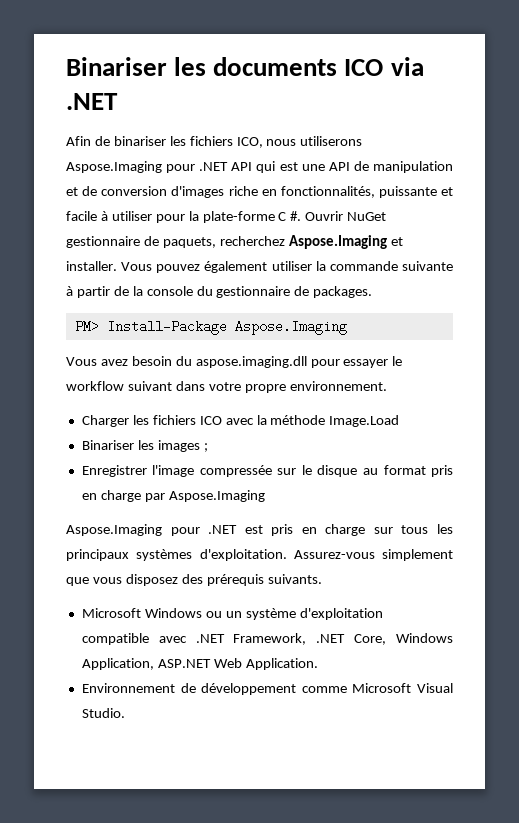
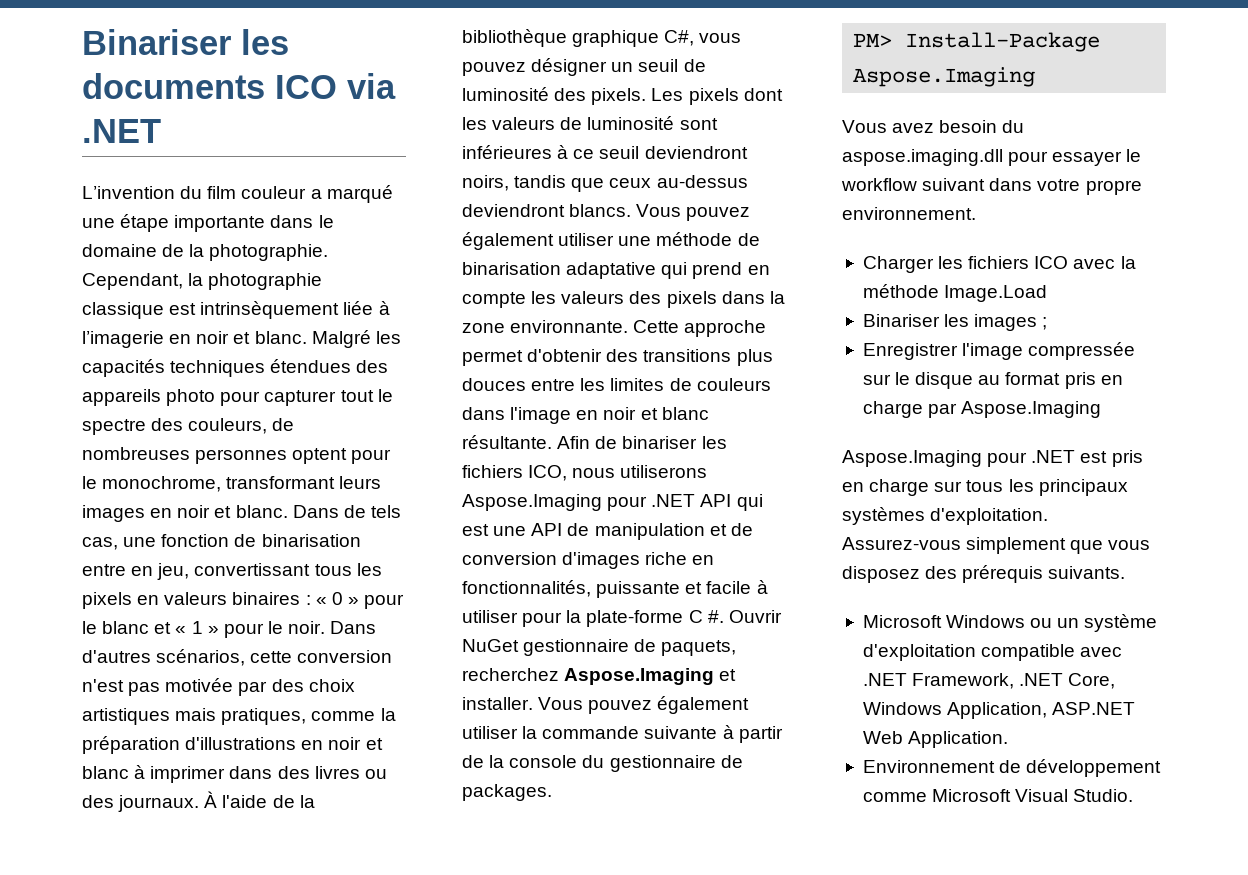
+ L’invention du film couleur a marqué une étape importante dans le domaine de la photographie. Cependant, la photographie classique est intrinsèquement liée à l’imagerie en noir et blanc. Malgré les capacités techniques étendues des appareils photo pour capturer tout le spectre des couleurs, de nombreuses personnes optent pour le monochrome, transformant leurs images en noir et blanc. Dans de tels cas, une fonction de binarisation entre en jeu, convertissant tous les pixels en valeurs binaires : « 0 » pour le blanc et « 1 » pour le noir. Dans d'autres scénarios, cette conversion n'est pas motivée par des choix artistiques mais pratiques, comme la préparation d'illustrations en noir et blanc à imprimer dans des livres ou des journaux. À l'aide de la bibliothèque graphique C#, vous pouvez désigner un seuil de luminosité des pixels. Les pixels dont les valeurs de luminosité sont inférieures à ce seuil deviendront noirs, tandis que ceux au-dessus deviendront blancs. Vous pouvez également utiliser une méthode de binarisation adaptative qui prend en compte les valeurs des pixels dans la zone environnante. Cette approche permet d'obtenir des transitions plus douces entre les limites de couleurs dans l'image en noir et blanc résultante.

